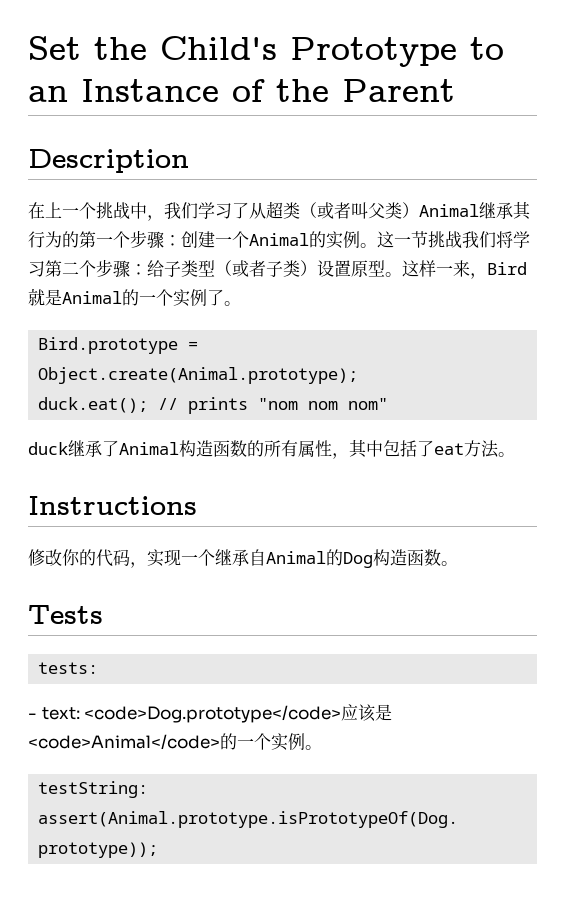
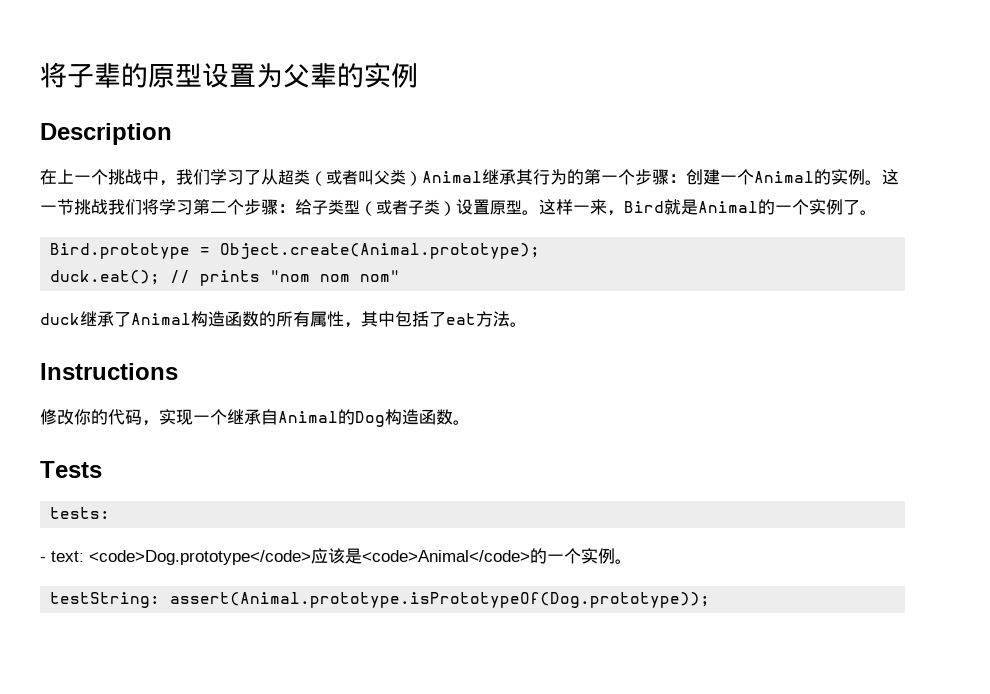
- Set the Child's Prototype to an Instance of the Parent
+ 将子辈的原型设置为父辈的实例

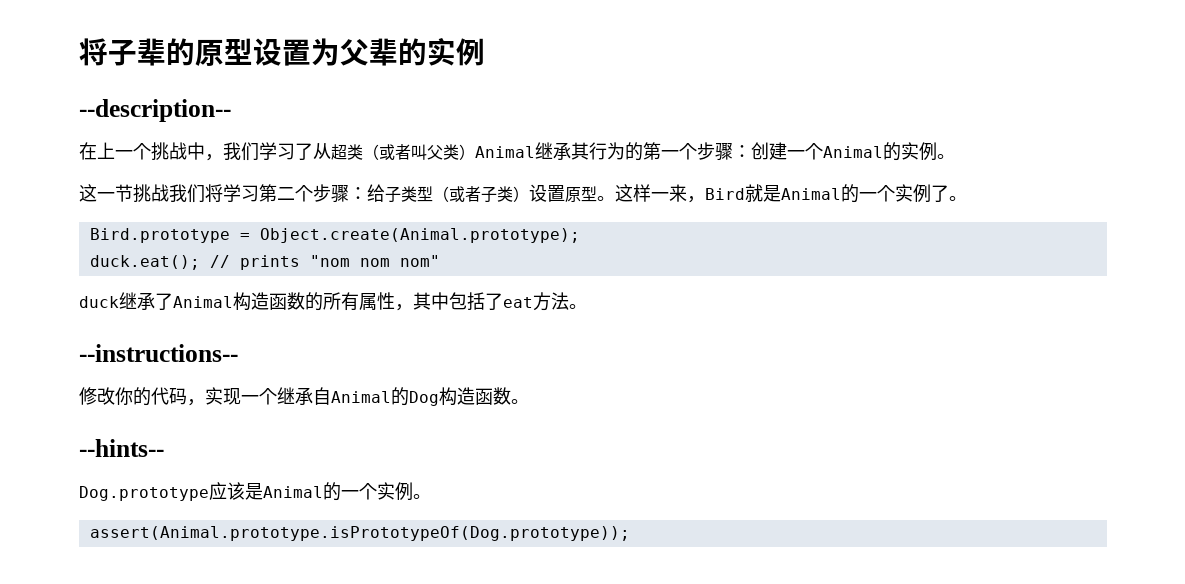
- Description
+ --description--
- 在上一个挑战中，我们学习了从超类（或者叫父类）Animal继承其行为的第一个步骤：创建一个Animal的实例。这一节挑战我们将学习第二个步骤：给子类型（或者子类）设置原型。
+ 在上一个挑战中，我们学习了从超类（或者叫父类）Animal继承其行为的第一个步骤：创建一个Animal的实例。
+ 这一节挑战我们将学习第二个步骤：给子类型（或者子类）设置原型。
- Instructions
+ --instructions--
- Tests
- tests:
- - text: <code>Dog.prototype</code>应该是<code>Animal</code>的一个实例。
+ --hints--
+ Dog.prototype应该是Animal的一个实例。
- testString: assert(Animal.prototype.isPrototypeOf(Dog.prototype));
+ assert(Animal.prototype.isPrototypeOf(Dog.prototype));

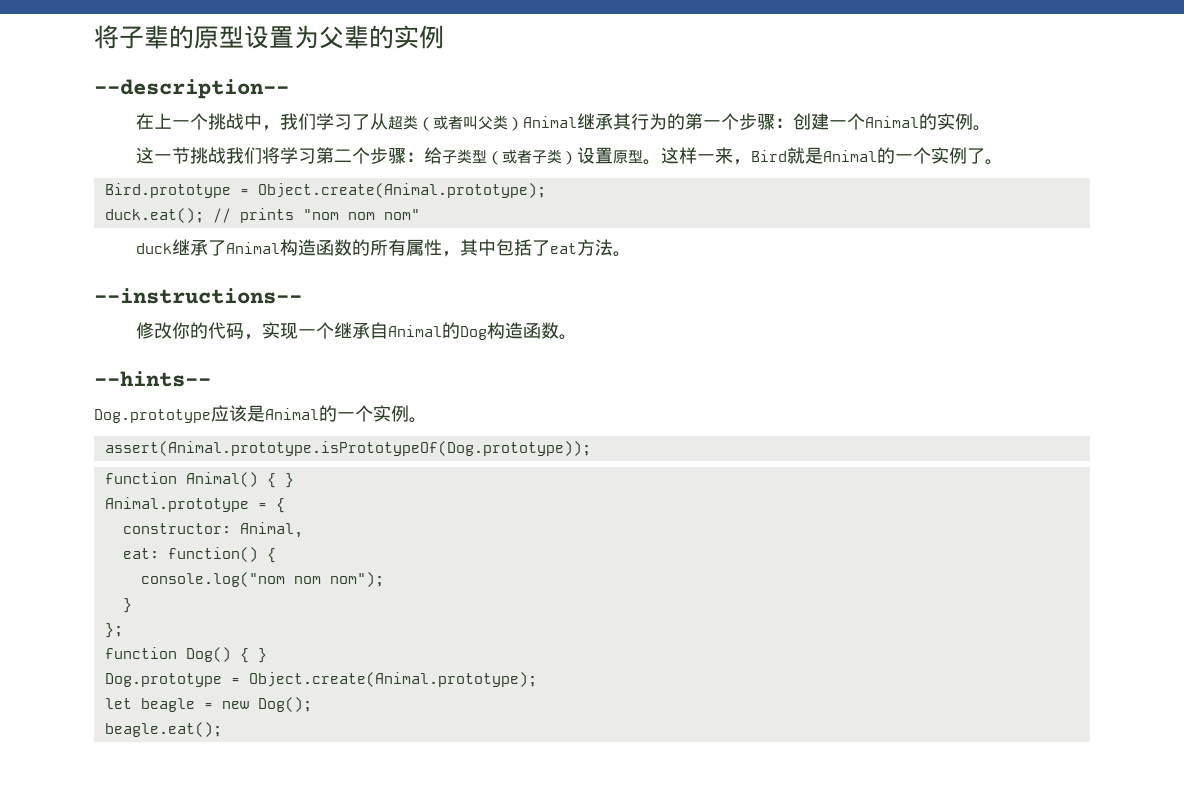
+ function Animal() { }
+ Animal.prototype = {
+ constructor: Animal,
+ eat: function() {
+ console.log("nom nom nom");
+ }
+ };
+ function Dog() { }
+ Dog.prototype = Object.create(Animal.prototype);
+ let beagle = new Dog();
+ beagle.eat();

